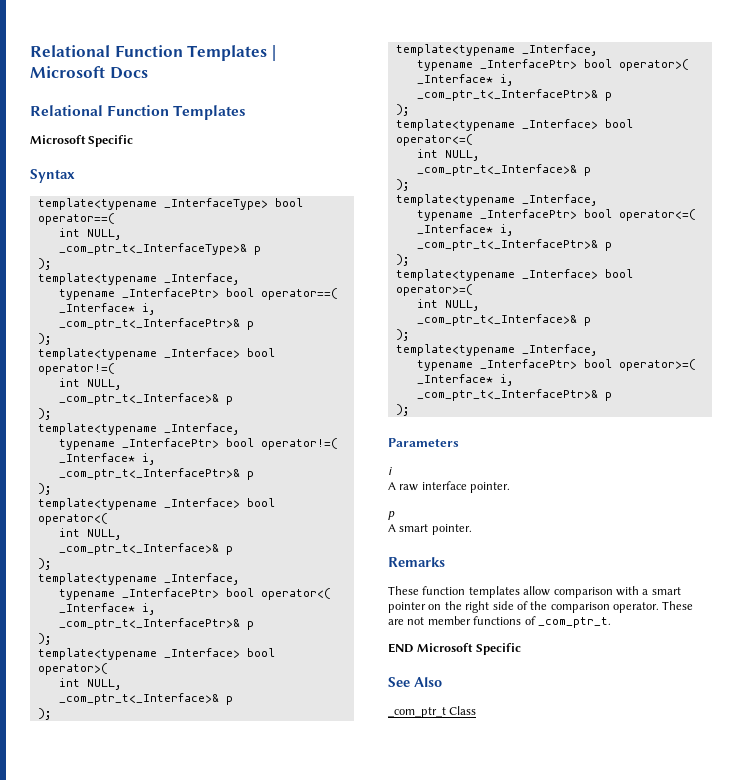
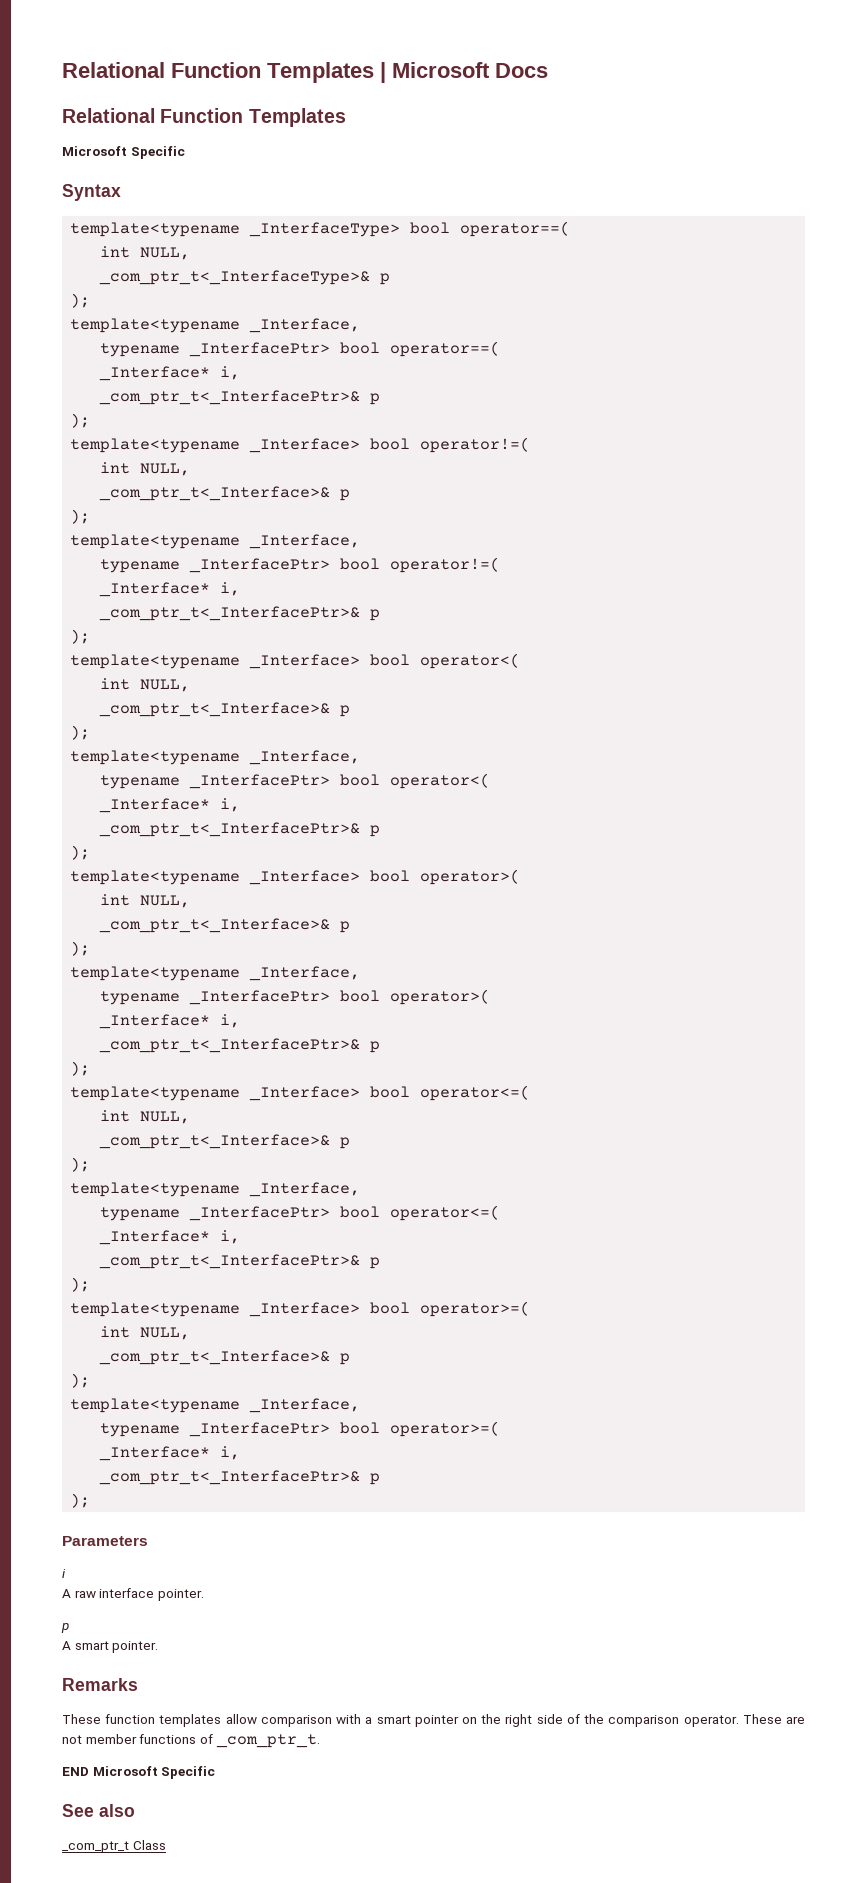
- See Also
+ See also

